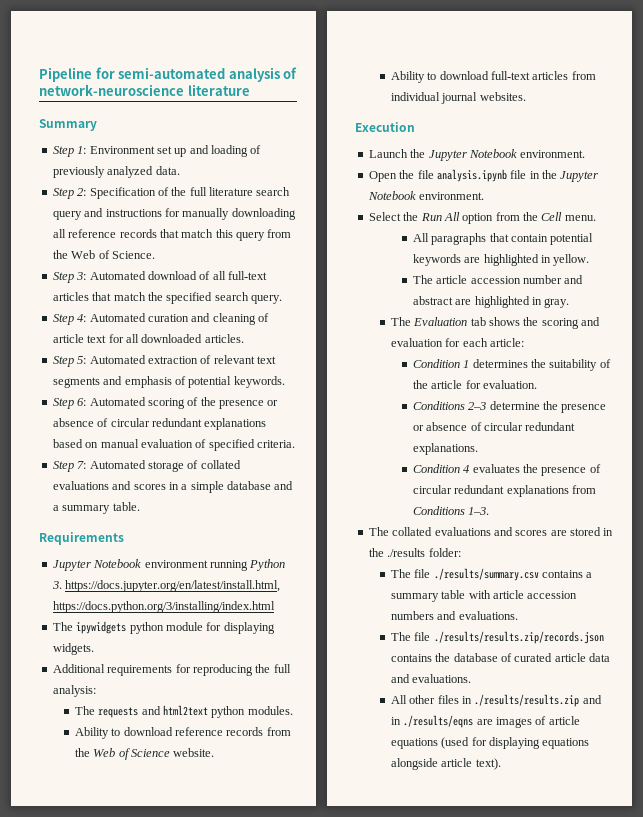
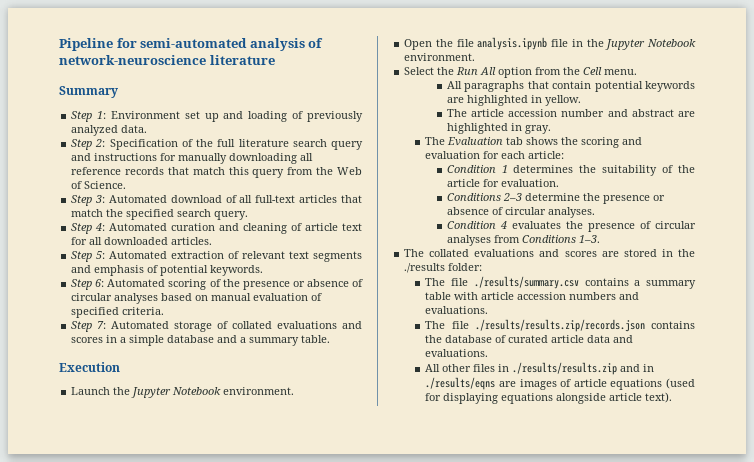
- Step 6: Automated scoring of the presence or absence of circular redundant explanations based on manual evaluation of specified criteria.
+ Step 6: Automated scoring of the presence or absence of circular analyses based on manual evaluation of specified criteria.
- Requirements
- Jupyter Notebook environment running Python 3. https://docs.jupyter.org/en/latest/install.html, https://docs.python.org/3/installing/index.html
- The ipywidgets python module for displaying widgets.
- Additional requirements for reproducing the full analysis:
- The requests and html2text python modules.
- Ability to download reference records from the Web of Science website.
- Ability to download full-text articles from individual journal websites.
- Conditions 2–3 determine the presence or absence of circular redundant explanations.
+ Conditions 2–3 determine the presence or absence of circular analyses.
- Condition 4 evaluates the presence of circular redundant explanations from Conditions 1–3.
+ Condition 4 evaluates the presence of circular analyses from Conditions 1–3.

